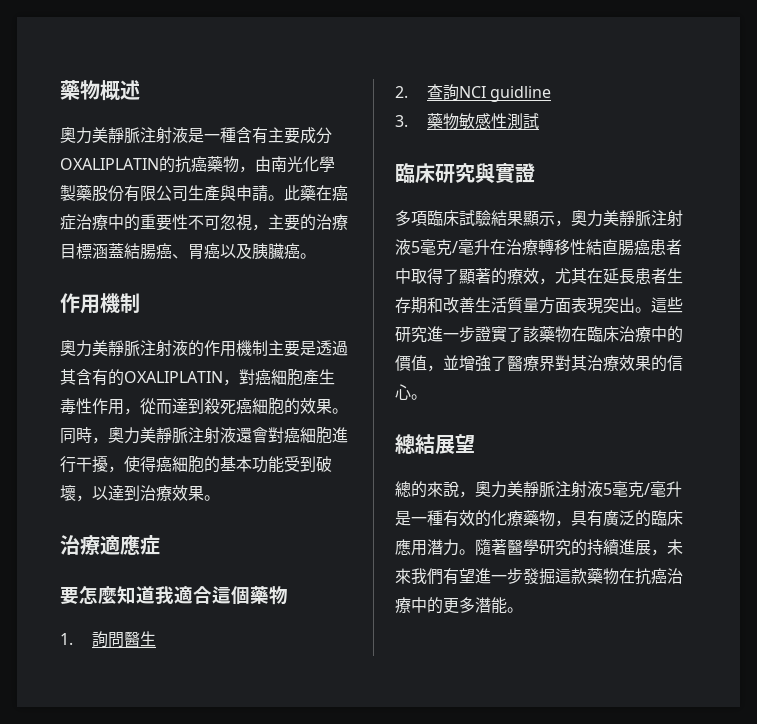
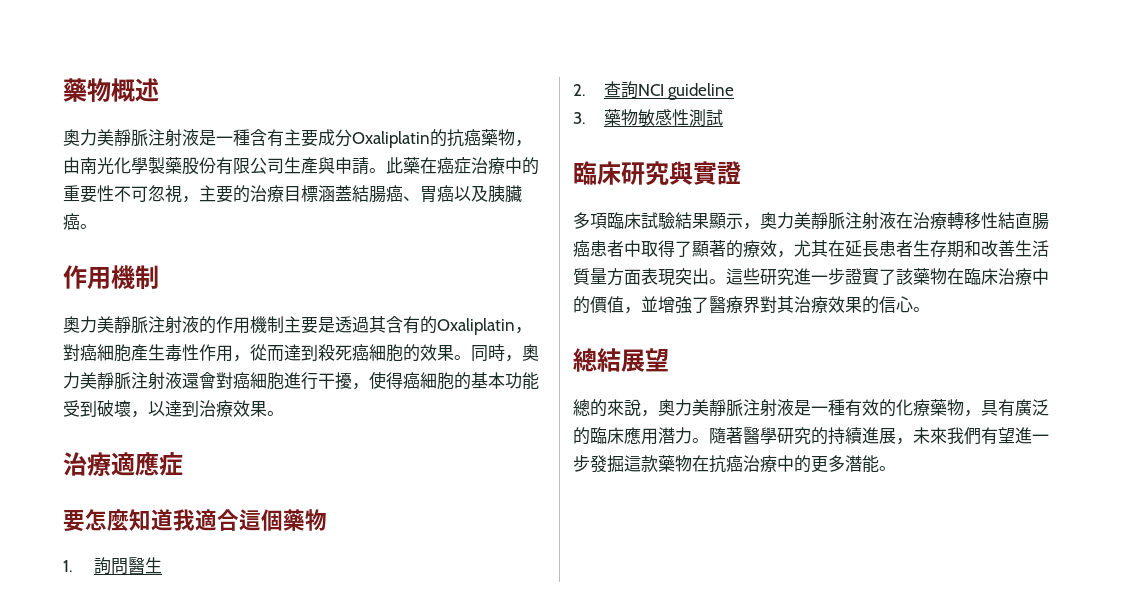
- 奧力美靜脈注射液是一種含有主要成分OXALIPLATIN的抗癌藥物，由南光化學製藥股份有限公司生產與申請。
+ 奧力美靜脈注射液是一種含有主要成分Oxaliplatin的抗癌藥物，由南光化學製藥股份有限公司生產與申請。
- 奧力美靜脈注射液的作用機制主要是透過其含有的OXALIPLATIN，對癌細胞產生毒性作用，從而達到殺死癌細胞的效果。
+ 奧力美靜脈注射液的作用機制主要是透過其含有的Oxaliplatin，對癌細胞產生毒性作用，從而達到殺死癌細胞的效果。
- 2.查詢NCI guidline
+ 2.查詢NCI guideline
- 多項臨床試驗結果顯示，奧力美靜脈注射液5毫克/毫升在治療轉移性結直腸癌患者中取得了顯著的療效，尤其在延長患者生存期和改善生活質量方面表現突出。
+ 多項臨床試驗結果顯示，奧力美靜脈注射液在治療轉移性結直腸癌患者中取得了顯著的療效，尤其在延長患者生存期和改善生活質量方面表現突出。
- 總的來說，奧力美靜脈注射液5毫克/毫升是一種有效的化療藥物，具有廣泛的臨床應用潛力。
+ 總的來說，奧力美靜脈注射液是一種有效的化療藥物，具有廣泛的臨床應用潛力。

